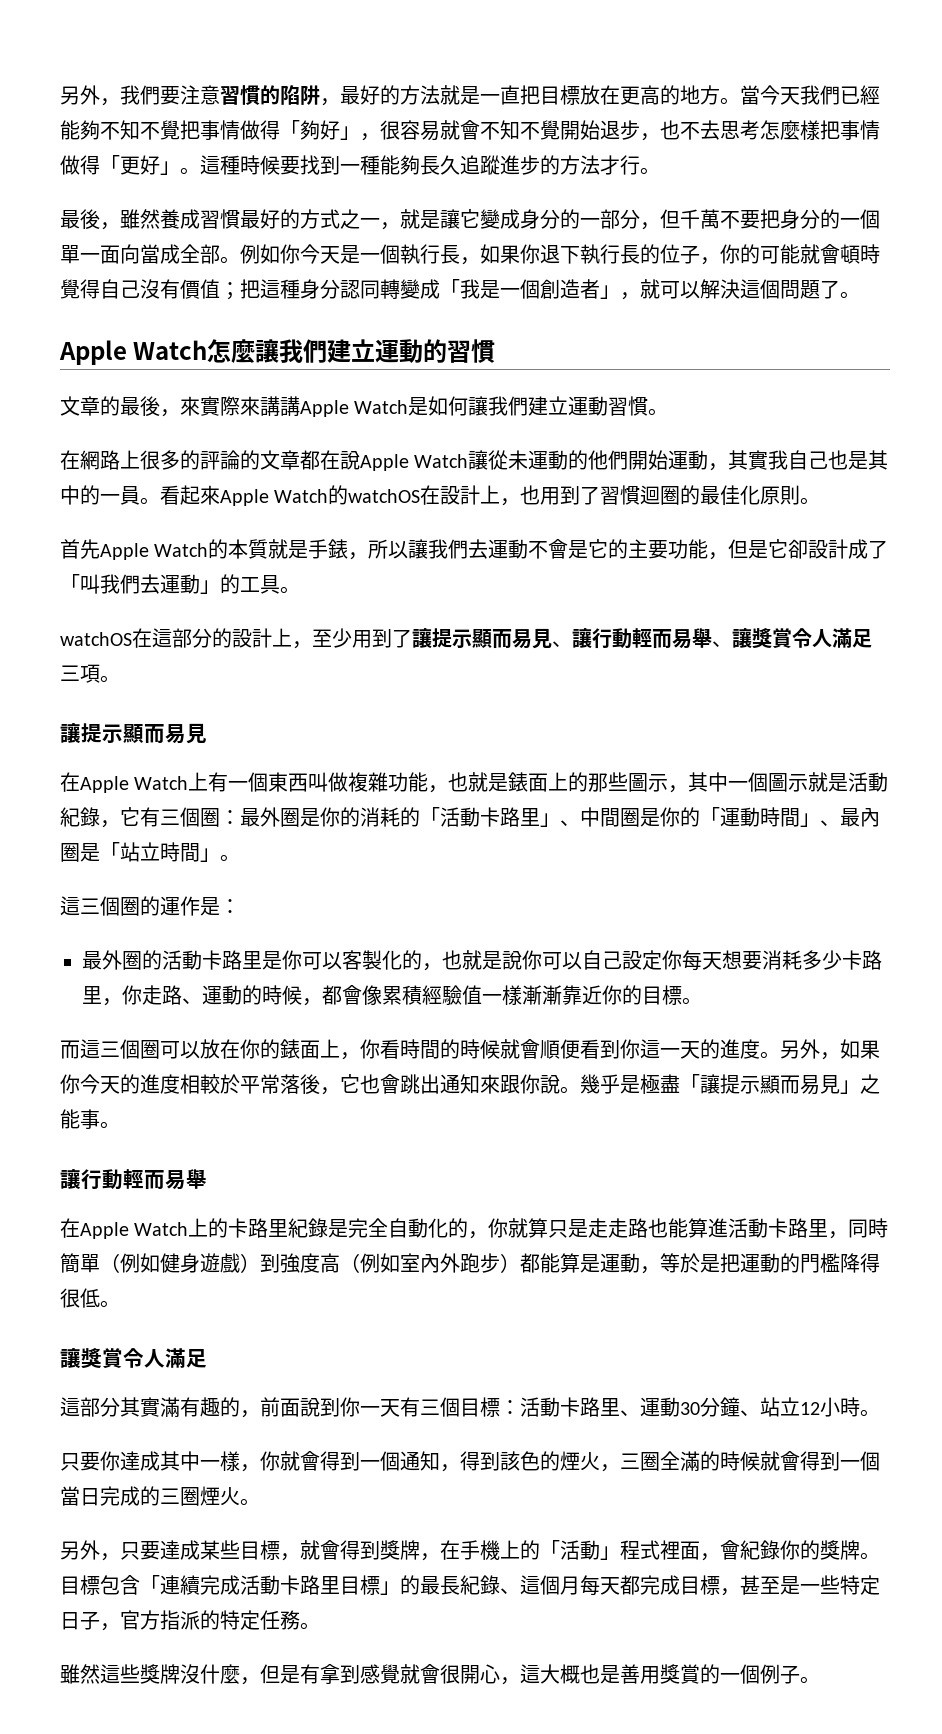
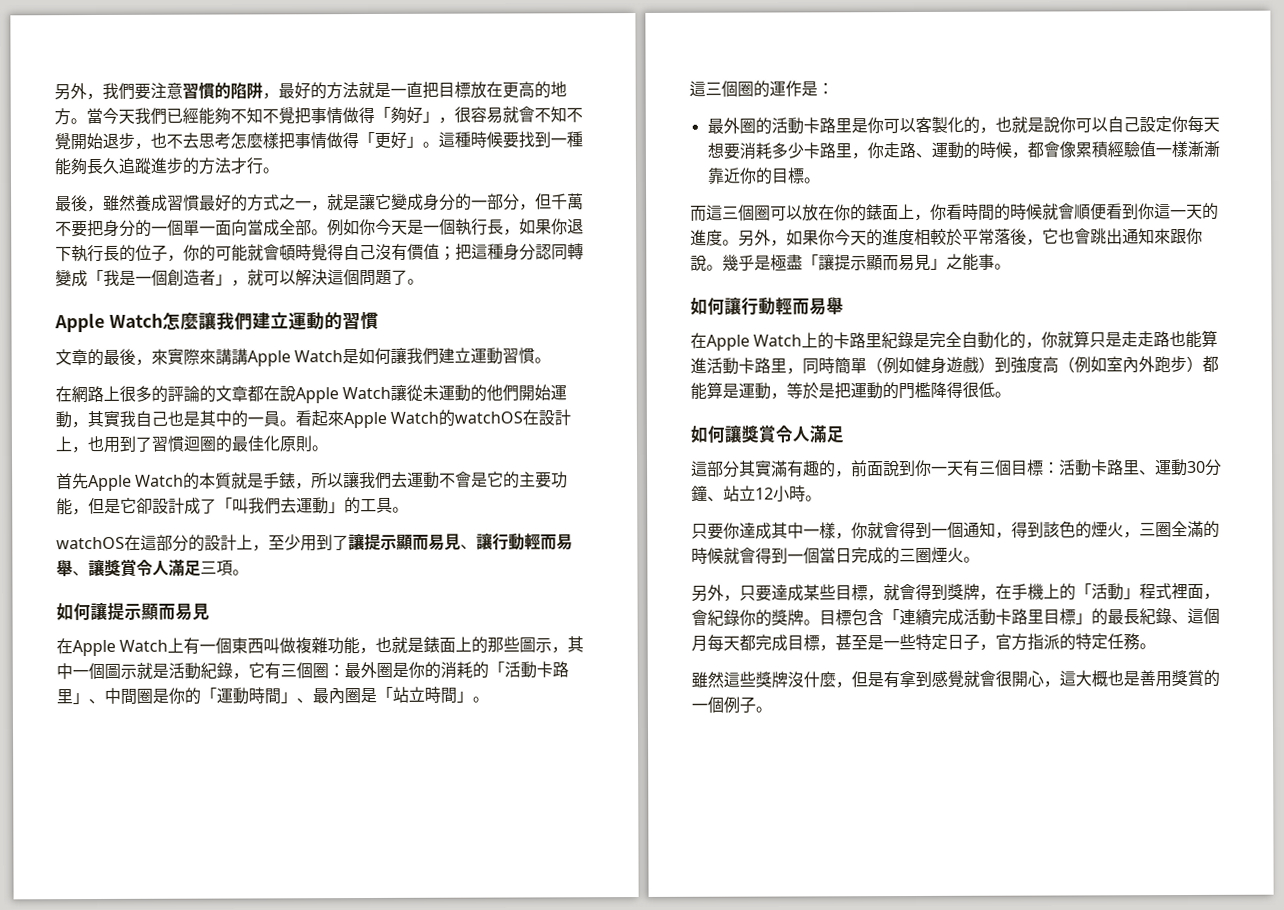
  watchOS在這部分的設計上，至少用到了讓提示顯而易見、讓行動輕而易舉、讓獎賞令人滿足三項。
- 讓提示顯而易見
+ 如何讓提示顯而易見
  幾乎是極盡「讓提示顯而易見」之能事。
- 讓行動輕而易舉
+ 如何讓行動輕而易舉
  在Apple Watch上的卡路里紀錄是完全自動化的，你就算只是走走路也能算進活動卡路里，同時簡單（例如健身遊戲）到強度高（例如室內外跑步）都能算是運動，等於是把運動的門檻降得很低。
- 讓獎賞令人滿足
+ 如何讓獎賞令人滿足

